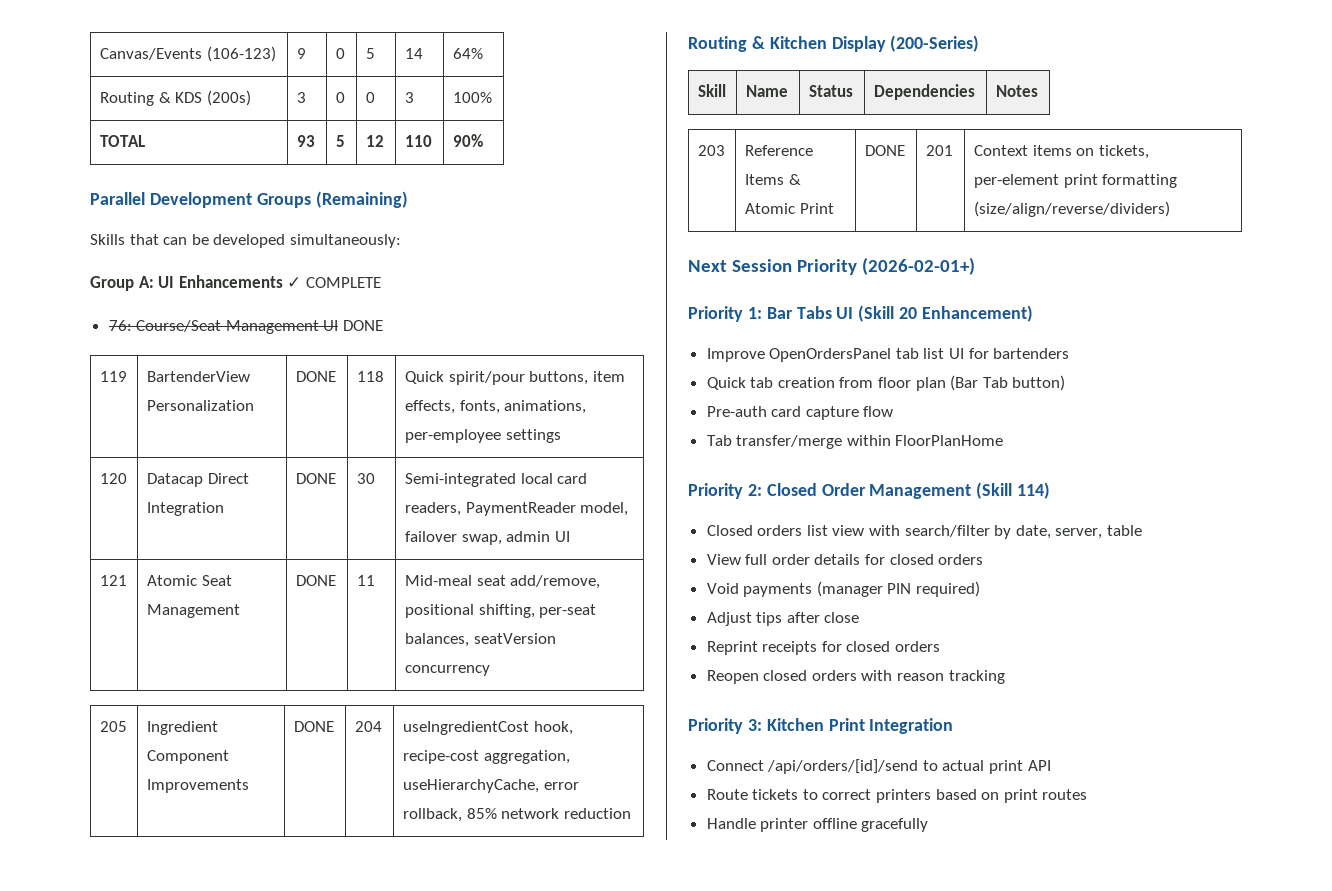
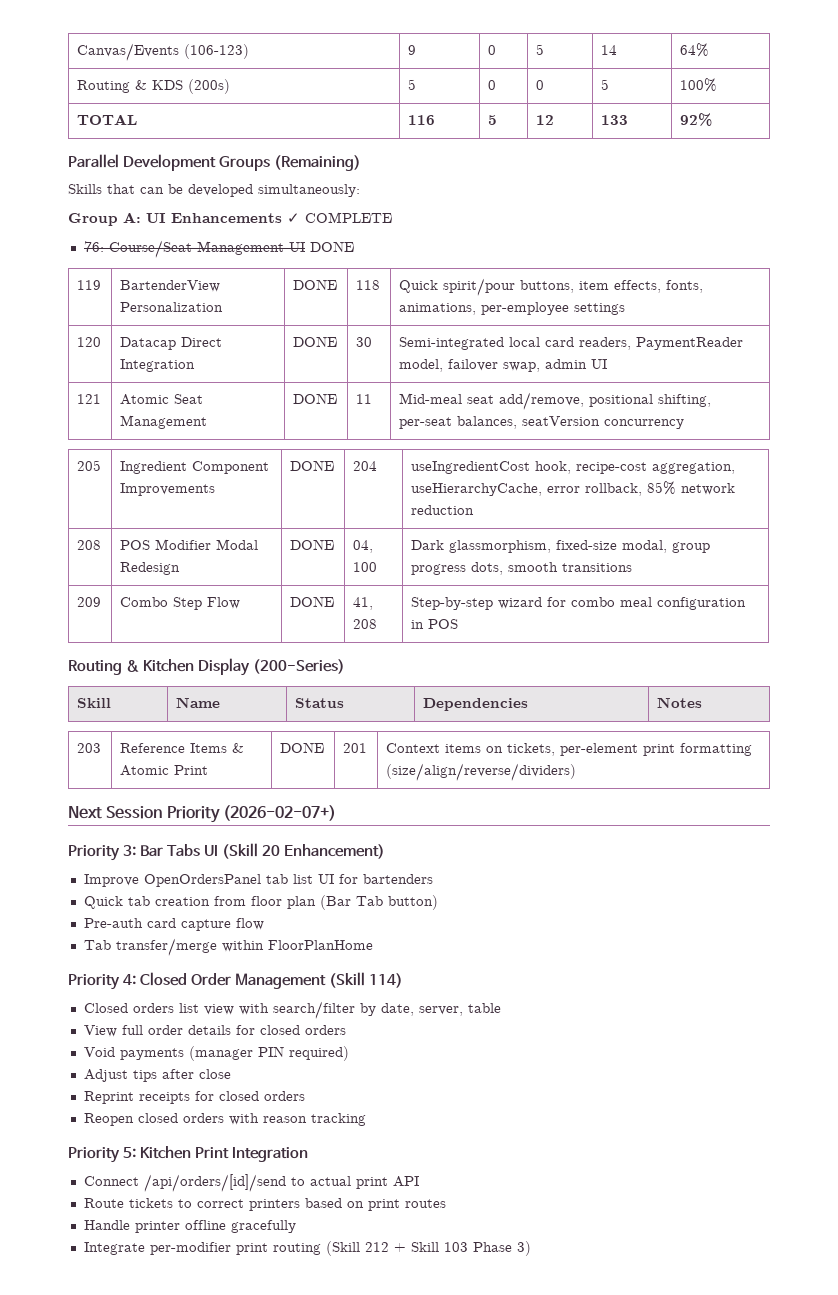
- Routing & KDS (200s) | 3 | 0 | 0 | 3 | 100%
+ Routing & KDS (200s) | 5 | 0 | 0 | 5 | 100%
- TOTAL | 93 | 5 | 12 | 110 | 90%
+ TOTAL | 116 | 5 | 12 | 133 | 92%
+ 208 | POS Modifier Modal Redesign | DONE | 04, 100 | Dark glassmorphism, fixed-size modal, group progress dots, smooth transitions
+ 209 | Combo Step Flow | DONE | 41, 208 | Step-by-step wizard for combo meal configuration in POS
- Next Session Priority (2026-02-01+)
- Priority 1: Bar Tabs UI (Skill 20 Enhancement)
+ Next Session Priority (2026-02-07+)
+ Priority 3: Bar Tabs UI (Skill 20 Enhancement)
- Priority 2: Closed Order Management (Skill 114)
+ Priority 4: Closed Order Management (Skill 114)
- Priority 3: Kitchen Print Integration
+ Priority 5: Kitchen Print Integration
+ Integrate per-modifier print routing (Skill 212 + Skill 103 Phase 3)

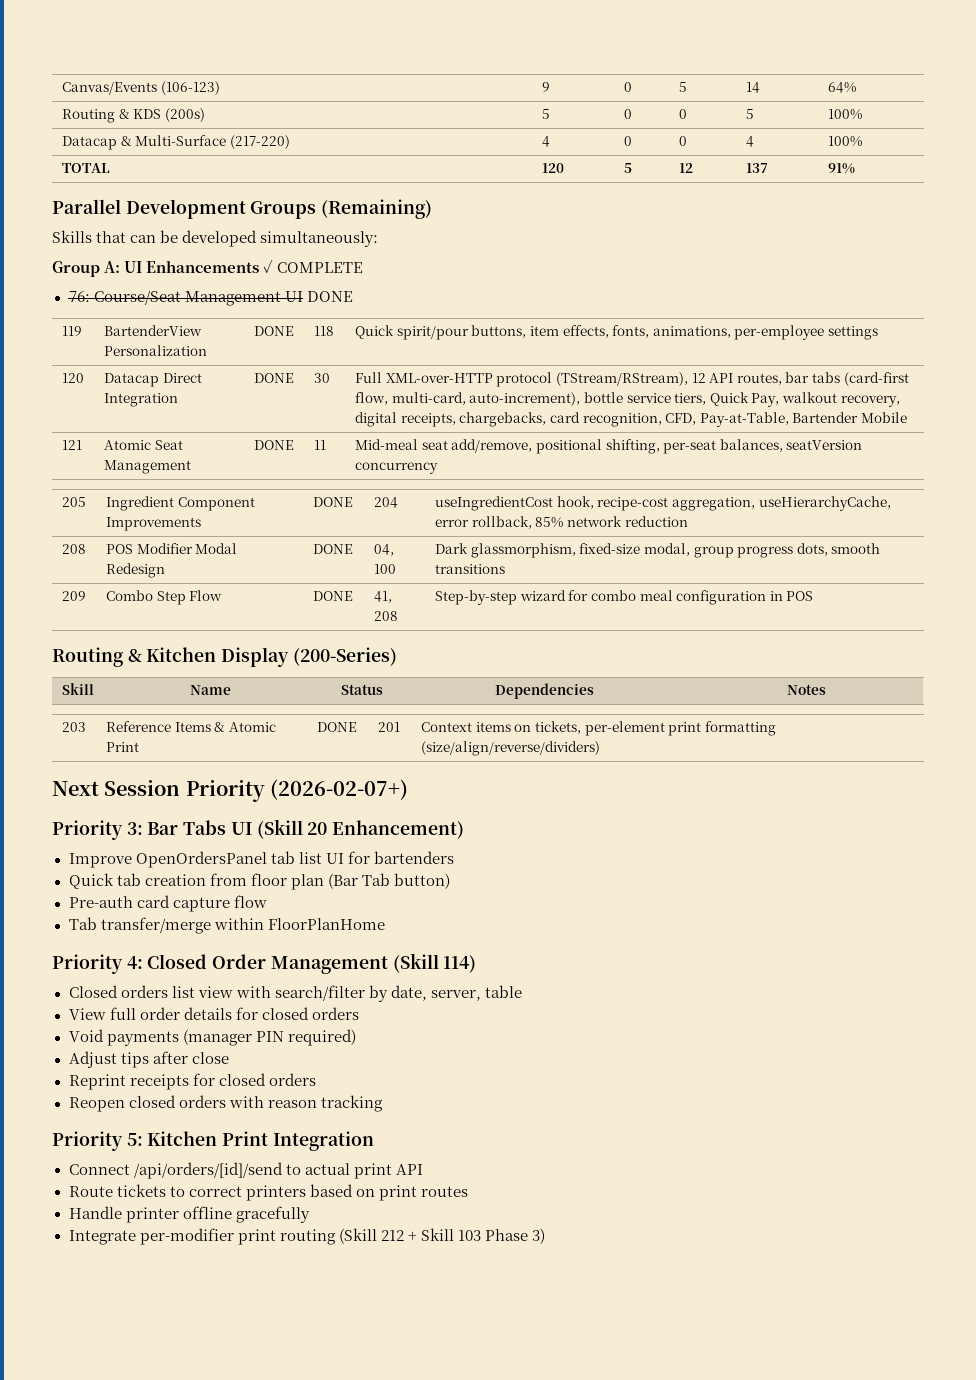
+ Datacap & Multi-Surface (217-220) | 4 | 0 | 0 | 4 | 100%
- TOTAL | 116 | 5 | 12 | 133 | 92%
+ TOTAL | 120 | 5 | 12 | 137 | 91%
- 120 | Datacap Direct Integration | DONE | 30 | Semi-integrated local card readers, PaymentReader model, failover swap, admin UI
+ 120 | Datacap Direct Integration | DONE | 30 | Full XML-over-HTTP protocol (TStream/RStream), 12 API routes, bar tabs (card-first flow, multi-card, auto-increment), bottle service tiers, Quick Pay, walkout recovery, digital receipts, chargebacks, card recognition, CFD, Pay-at-Table, Bartender Mobile

